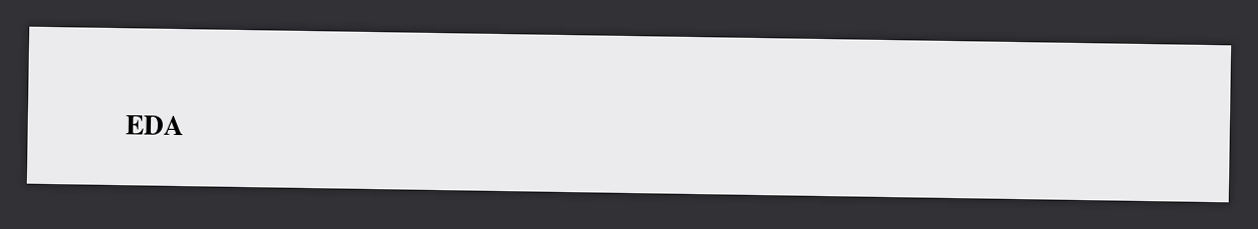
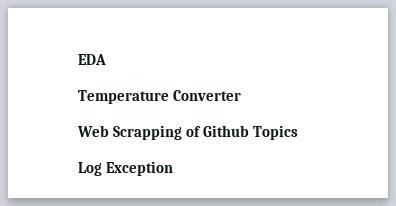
+ Temperature Converter
+ Web Scrapping of Github Topics
+ Log Exception

